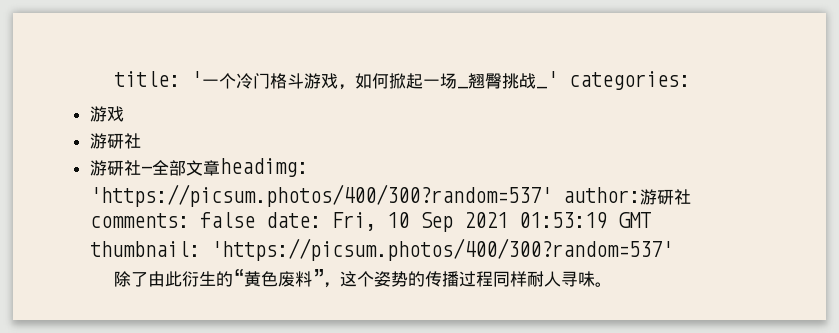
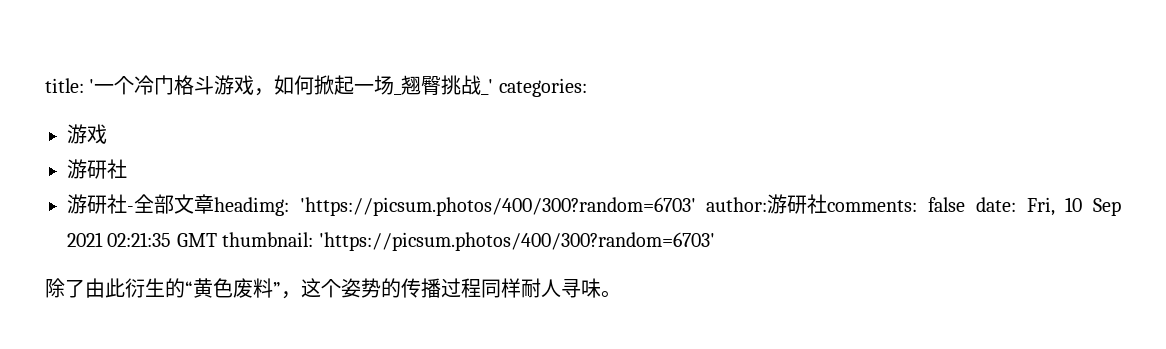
- 游研社-全部文章headimg: 'https://picsum.photos/400/300?random=537' author:游研社comments: false date: Fri, 10 Sep 2021 01:53:19 GMT thumbnail: 'https://picsum.photos/400/300?random=537'
+ 游研社-全部文章headimg: 'https://picsum.photos/400/300?random=6703' author:游研社comments: false date: Fri, 10 Sep 2021 02:21:35 GMT thumbnail: 'https://picsum.photos/400/300?random=6703'

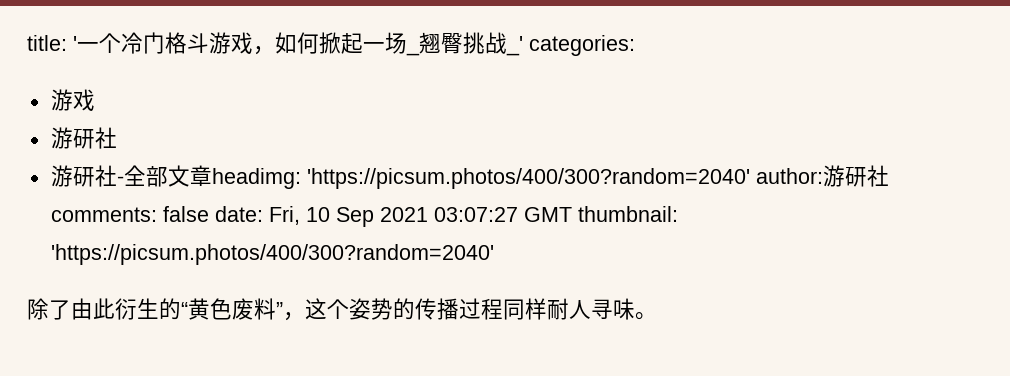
- 游研社-全部文章headimg: 'https://picsum.photos/400/300?random=6703' author:游研社comments: false date: Fri, 10 Sep 2021 02:21:35 GMT thumbnail: 'https://picsum.photos/400/300?random=6703'
+ 游研社-全部文章headimg: 'https://picsum.photos/400/300?random=2040' author:游研社comments: false date: Fri, 10 Sep 2021 03:07:27 GMT thumbnail: 'https://picsum.photos/400/300?random=2040'

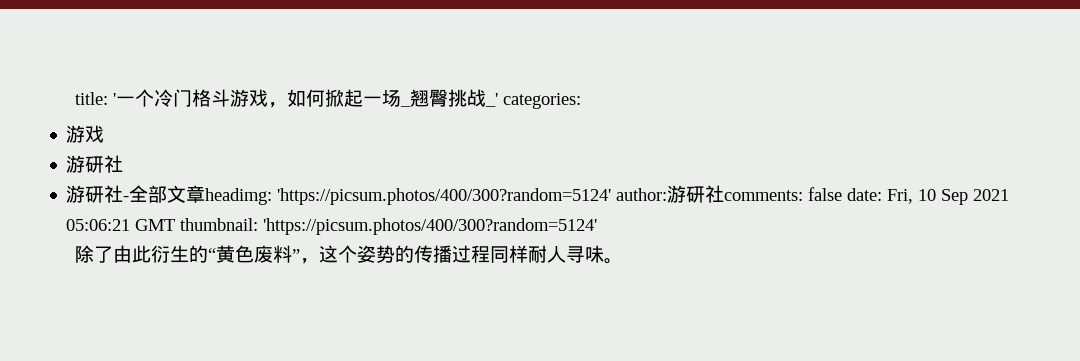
- 游研社-全部文章headimg: 'https://picsum.photos/400/300?random=2040' author:游研社comments: false date: Fri, 10 Sep 2021 03:07:27 GMT thumbnail: 'https://picsum.photos/400/300?random=2040'
+ 游研社-全部文章headimg: 'https://picsum.photos/400/300?random=5124' author:游研社comments: false date: Fri, 10 Sep 2021 05:06:21 GMT thumbnail: 'https://picsum.photos/400/300?random=5124'

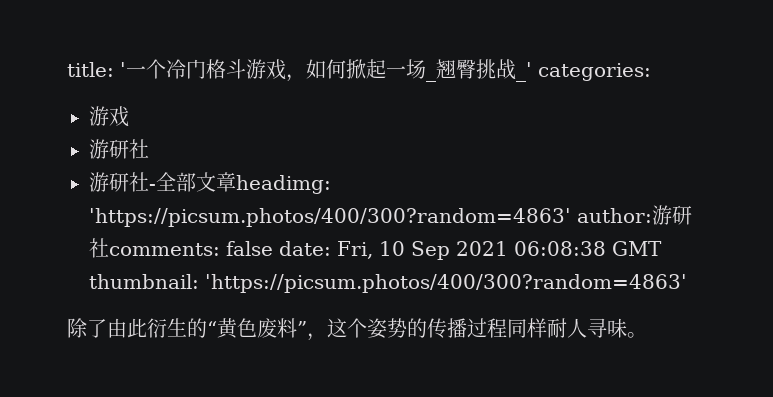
- 游研社-全部文章headimg: 'https://picsum.photos/400/300?random=5124' author:游研社comments: false date: Fri, 10 Sep 2021 05:06:21 GMT thumbnail: 'https://picsum.photos/400/300?random=5124'
+ 游研社-全部文章headimg: 'https://picsum.photos/400/300?random=4863' author:游研社comments: false date: Fri, 10 Sep 2021 06:08:38 GMT thumbnail: 'https://picsum.photos/400/300?random=4863'

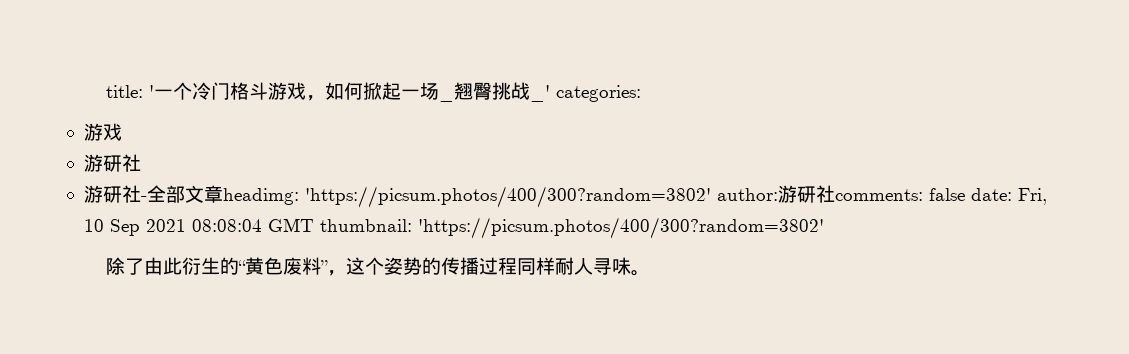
- 游研社-全部文章headimg: 'https://picsum.photos/400/300?random=4863' author:游研社comments: false date: Fri, 10 Sep 2021 06:08:38 GMT thumbnail: 'https://picsum.photos/400/300?random=4863'
+ 游研社-全部文章headimg: 'https://picsum.photos/400/300?random=3802' author:游研社comments: false date: Fri, 10 Sep 2021 08:08:04 GMT thumbnail: 'https://picsum.photos/400/300?random=3802'

